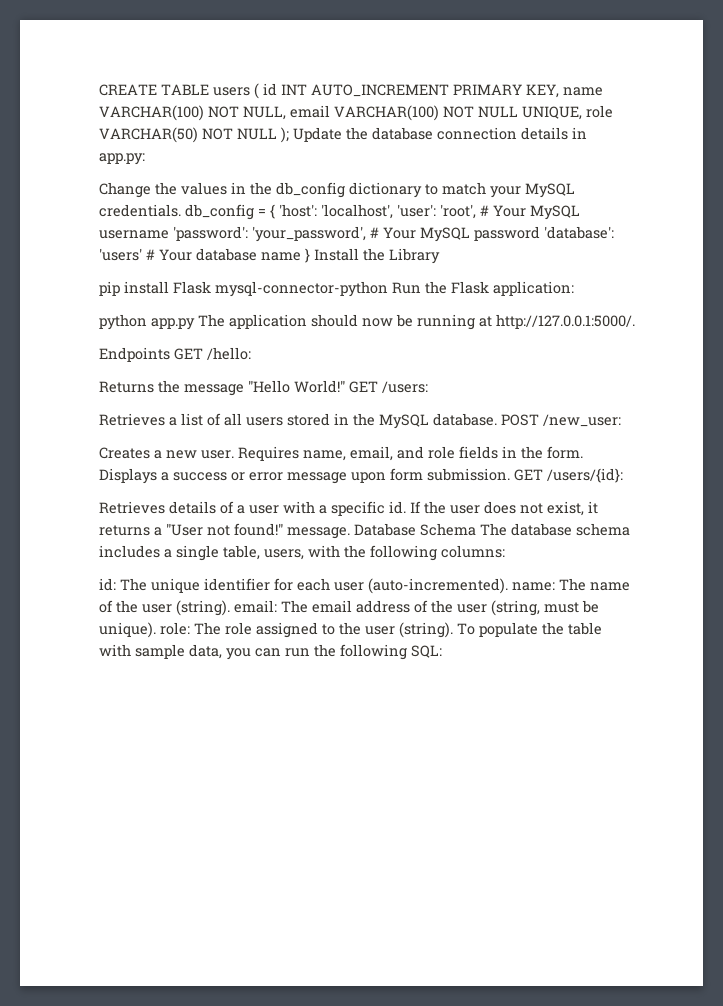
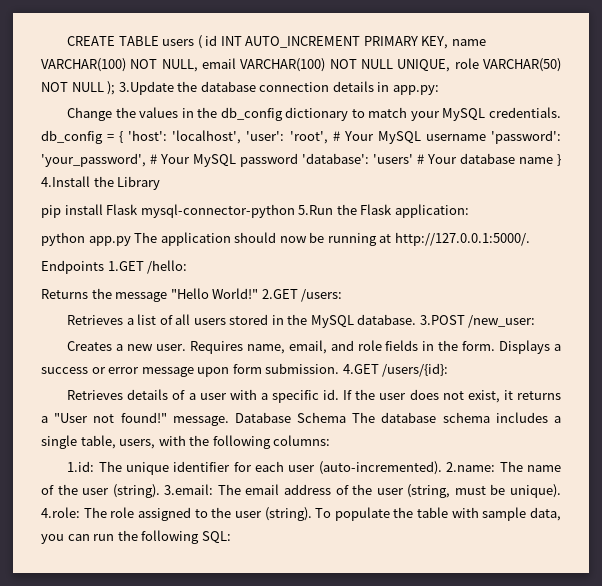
- CREATE TABLE users ( id INT AUTO_INCREMENT PRIMARY KEY, name VARCHAR(100) NOT NULL, email VARCHAR(100) NOT NULL UNIQUE, role VARCHAR(50) NOT NULL ); Update the database connection details in app.py:
+ CREATE TABLE users ( id INT AUTO_INCREMENT PRIMARY KEY, name VARCHAR(100) NOT NULL, email VARCHAR(100) NOT NULL UNIQUE, role VARCHAR(50) NOT NULL ); 3.Update the database connection details in app.py:
- Change the values in the db_config dictionary to match your MySQL credentials. db_config = { 'host': 'localhost', 'user': 'root', # Your MySQL username 'password': 'your_password', # Your MySQL password 'database': 'users' # Your database name } Install the Library
+ Change the values in the db_config dictionary to match your MySQL credentials. db_config = { 'host': 'localhost', 'user': 'root', # Your MySQL username 'password': 'your_password', # Your MySQL password 'database': 'users' # Your database name } 4.Install the Library
- pip install Flask mysql-connector-python Run the Flask application:
+ pip install Flask mysql-connector-python 5.Run the Flask application:
- Endpoints GET /hello:
+ Endpoints 1.GET /hello:
- GET /users:
+ 2.GET /users:
- POST /new_user:
+ 3.POST /new_user:
- GET /users/{id}:
+ 4.GET /users/{id}:
- id: The unique identifier for each user (auto-incremented). name: The name of the user (string). email: The email address of the user (string, must be unique). role: The role assigned to the user (string).
+ 1.id: The unique identifier for each user (auto-incremented). 2.name: The name of the user (string). 3.email: The email address of the user (string, must be unique). 4.role: The role assigned to the user (string).

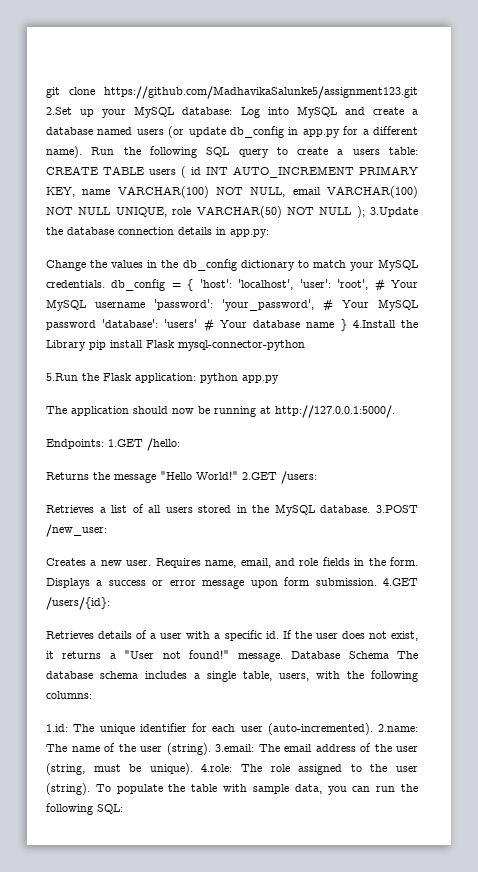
- CREATE TABLE users ( id INT AUTO_INCREMENT PRIMARY KEY, name VARCHAR(100) NOT NULL, email VARCHAR(100) NOT NULL UNIQUE, role VARCHAR(50) NOT NULL ); 3.Update the database connection details in app.py:
+ git clone https://github.com/MadhavikaSalunke5/assignment123.git 2.Set up your MySQL database: Log into MySQL and create a database named users (or update db_config in app.py for a different name). Run the following SQL query to create a users table: CREATE TABLE users ( id INT AUTO_INCREMENT PRIMARY KEY, name VARCHAR(100) NOT NULL, email VARCHAR(100) NOT NULL UNIQUE, role VARCHAR(50) NOT NULL ); 3.Update the database connection details in app.py:
- Change the values in the db_config dictionary to match your MySQL credentials. db_config = { 'host': 'localhost', 'user': 'root', # Your MySQL username 'password': 'your_password', # Your MySQL password 'database': 'users' # Your database name } 4.Install the Library
- pip install Flask mysql-connector-python 5.Run the Flask application:
- python app.py The application should now be running at http://127.0.0.1:5000/.
+ Change the values in the db_config dictionary to match your MySQL credentials. db_config = { 'host': 'localhost', 'user': 'root', # Your MySQL username 'password': 'your_password', # Your MySQL password 'database': 'users' # Your database name } 4.Install the Library pip install Flask mysql-connector-python
+ 5.Run the Flask application: python app.py
+ The application should now be running at http://127.0.0.1:5000/.
- Endpoints 1.GET /hello:
+ Endpoints: 1.GET /hello:

